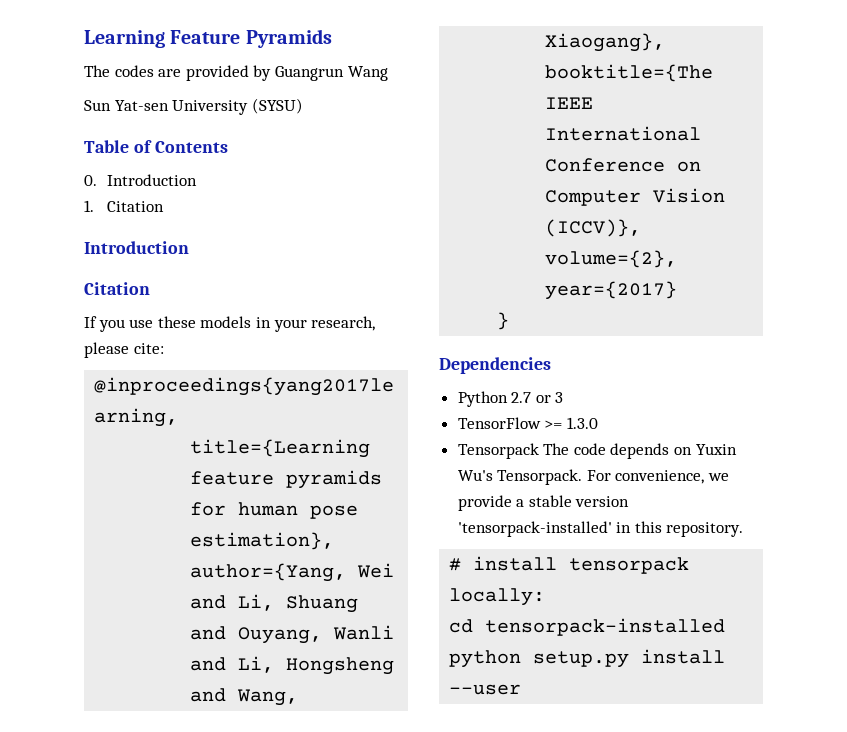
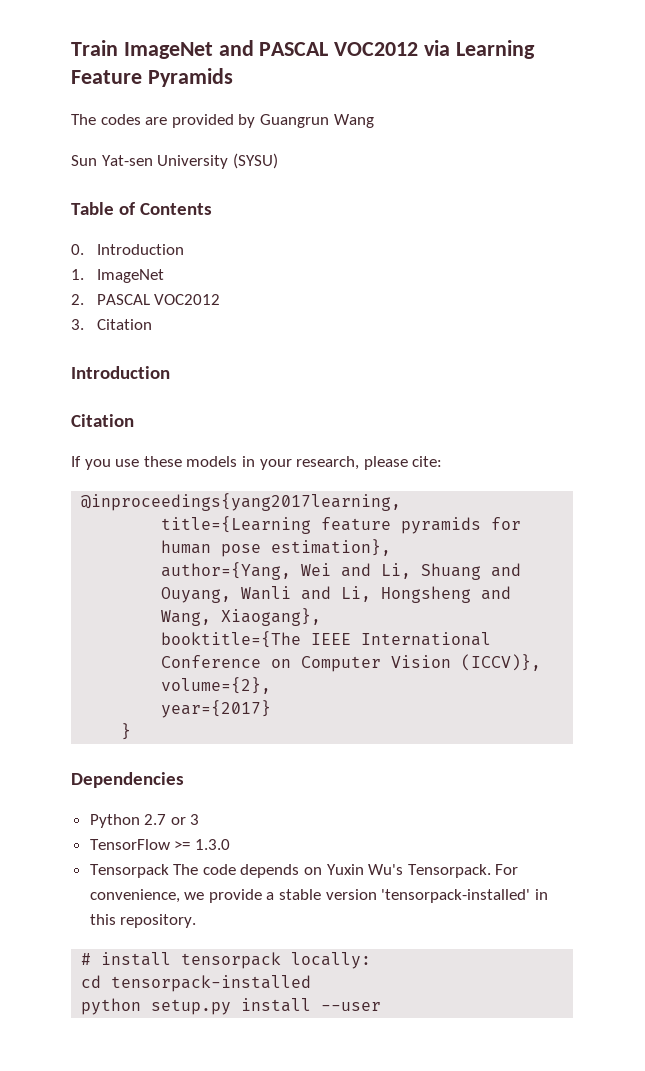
- Learning Feature Pyramids
+ Train ImageNet and PASCAL VOC2012 via Learning Feature Pyramids
- 1. Citation
+ 1. ImageNet
+ 2. PASCAL VOC2012
+ 3. Citation

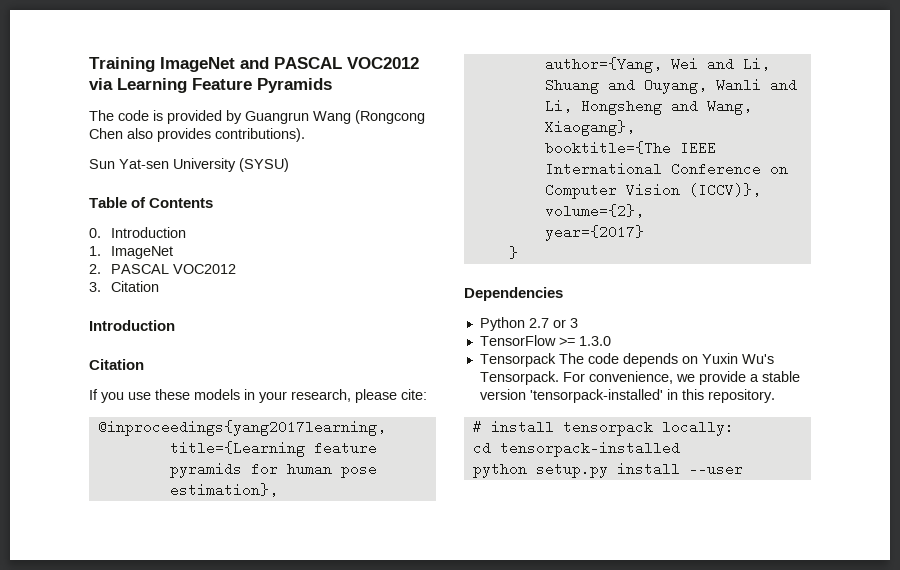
- Train ImageNet and PASCAL VOC2012 via Learning Feature Pyramids
+ Training ImageNet and PASCAL VOC2012 via Learning Feature Pyramids
- The codes are provided by Guangrun Wang
+ The code is provided by Guangrun Wang (Rongcong Chen also provides contributions).

